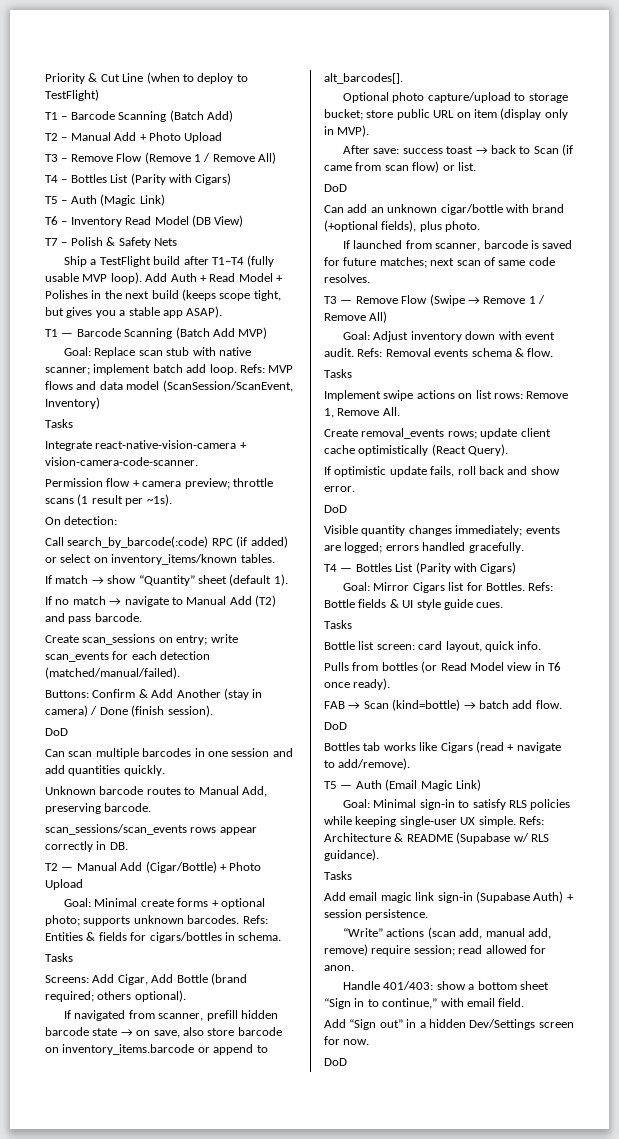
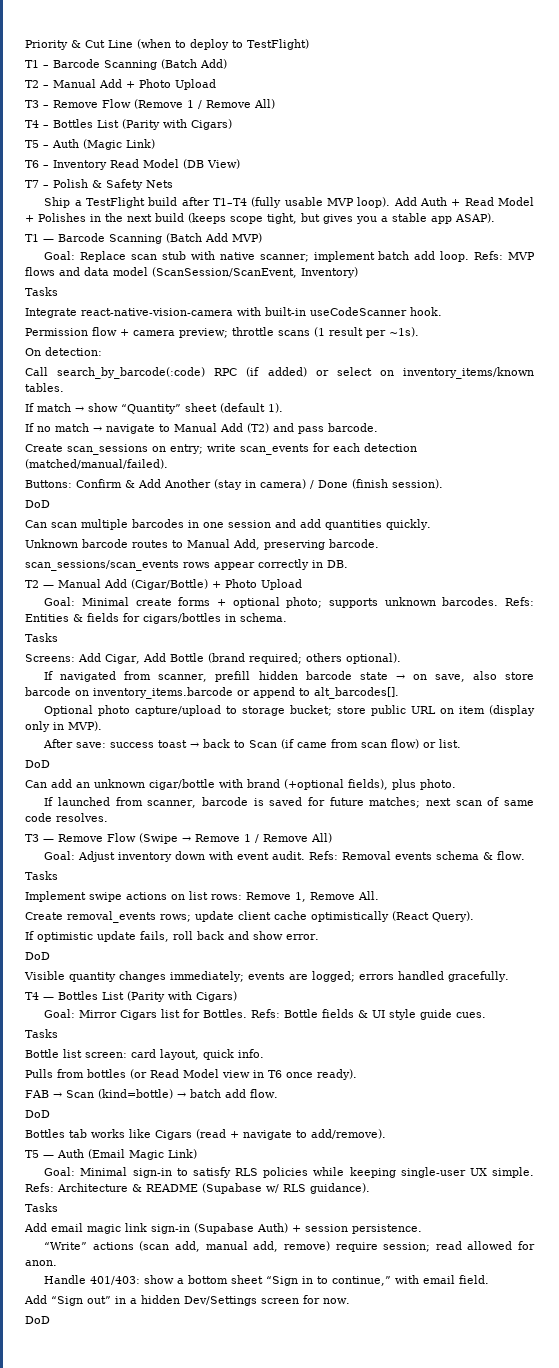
- Integrate react-native-vision-camera + vision-camera-code-scanner.
+ Integrate react-native-vision-camera with built-in useCodeScanner hook.

